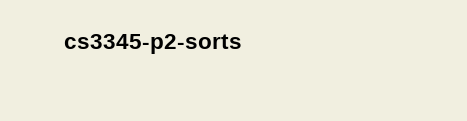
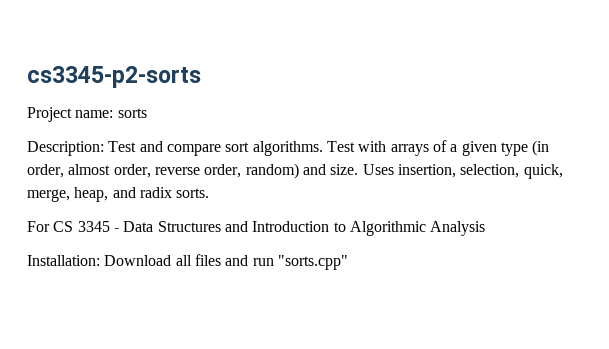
+ Project name: sorts
+ Description: Test and compare sort algorithms. Test with arrays of a given type (in order, almost order, reverse order, random) and size. Uses insertion, selection, quick, merge, heap, and radix sorts.
+ For CS 3345 - Data Structures and Introduction to Algorithmic Analysis
+ Installation: Download all files and run "sorts.cpp"

